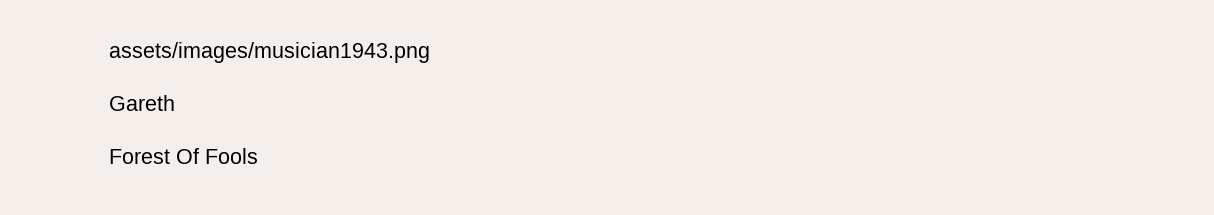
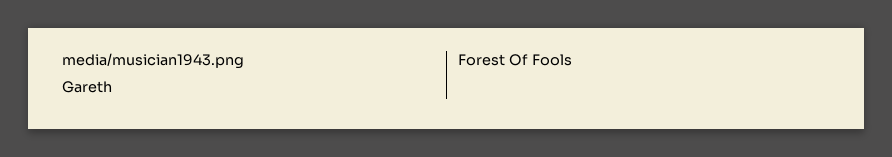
- assets/images/musician1943.png
+ media/musician1943.png

